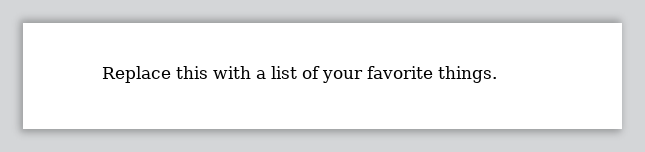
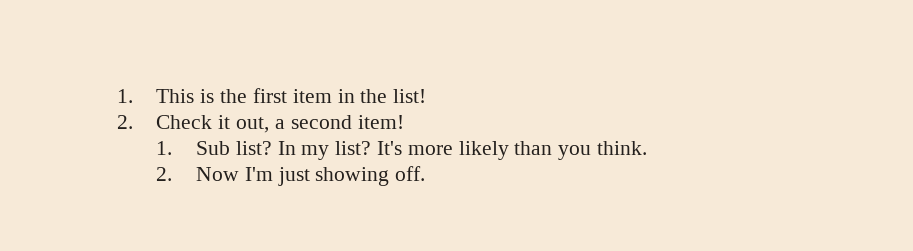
- Replace this with a list of your favorite things.
+ 1. This is the first item in the list!
+ 2. Check it out, a second item!
+ 1. Sub list? In my list? It's more likely than you think.
+ 2. Now I'm just showing off.

